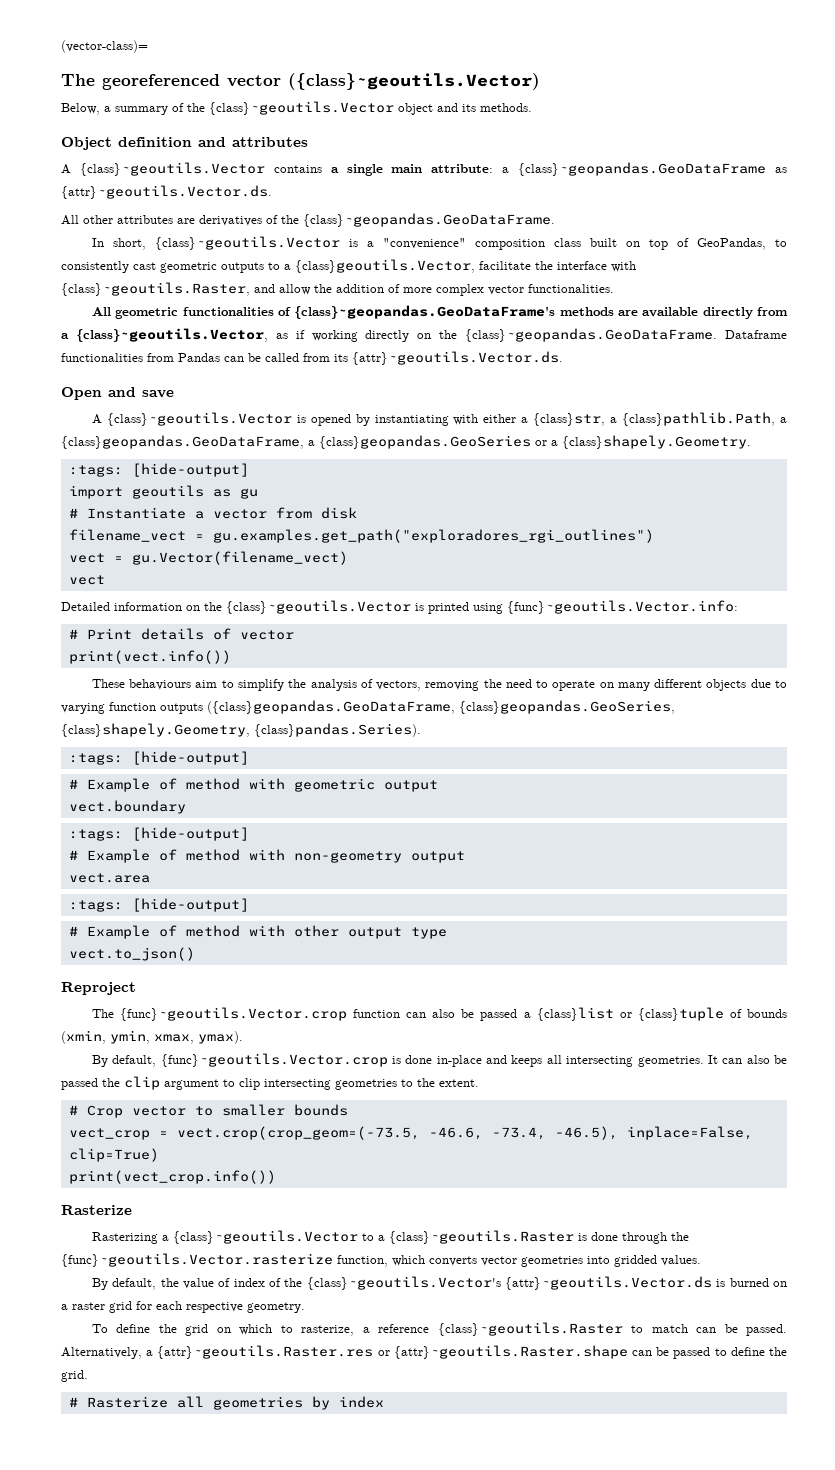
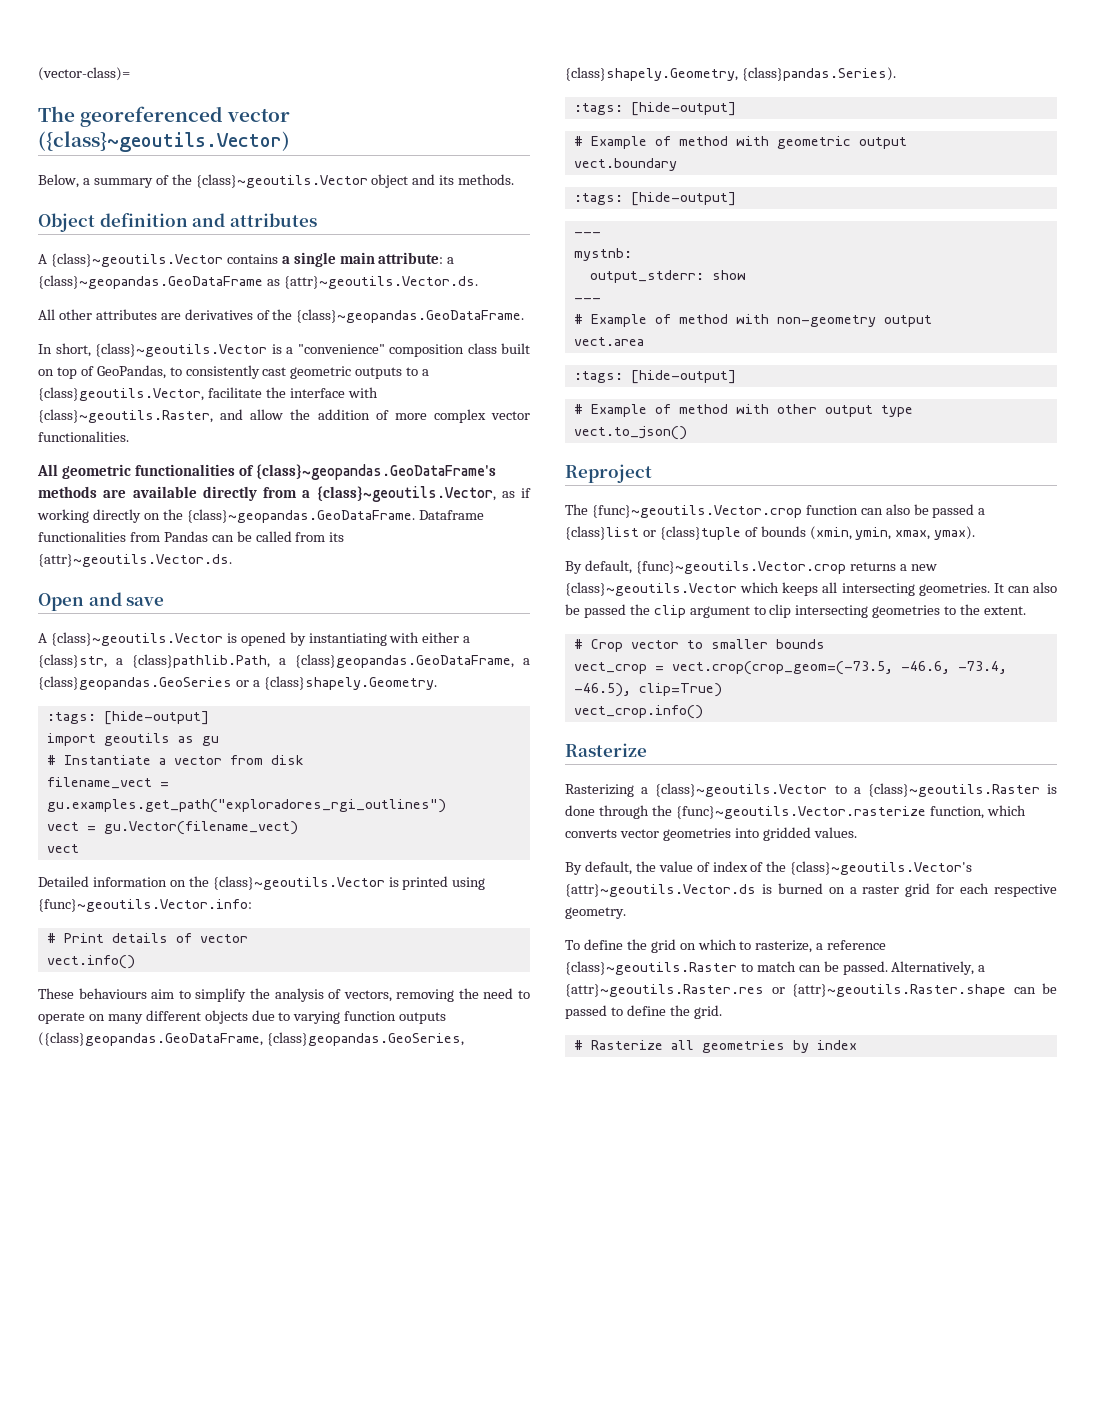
- print(vect.info())
+ vect.info()
  vect.boundary
  :tags: [hide-output]
+ ---
+ mystnb:
+ output_stderr: show
+ ---
- By default, {func}~geoutils.Vector.crop is done in-place and keeps all intersecting geometries.
+ By default, {func}~geoutils.Vector.crop returns a new {class}~geoutils.Vector which keeps all intersecting geometries.
- vect_crop = vect.crop(crop_geom=(-73.5, -46.6, -73.4, -46.5), inplace=False, clip=True)
+ vect_crop = vect.crop(crop_geom=(-73.5, -46.6, -73.4, -46.5), clip=True)
- print(vect_crop.info())
+ vect_crop.info()

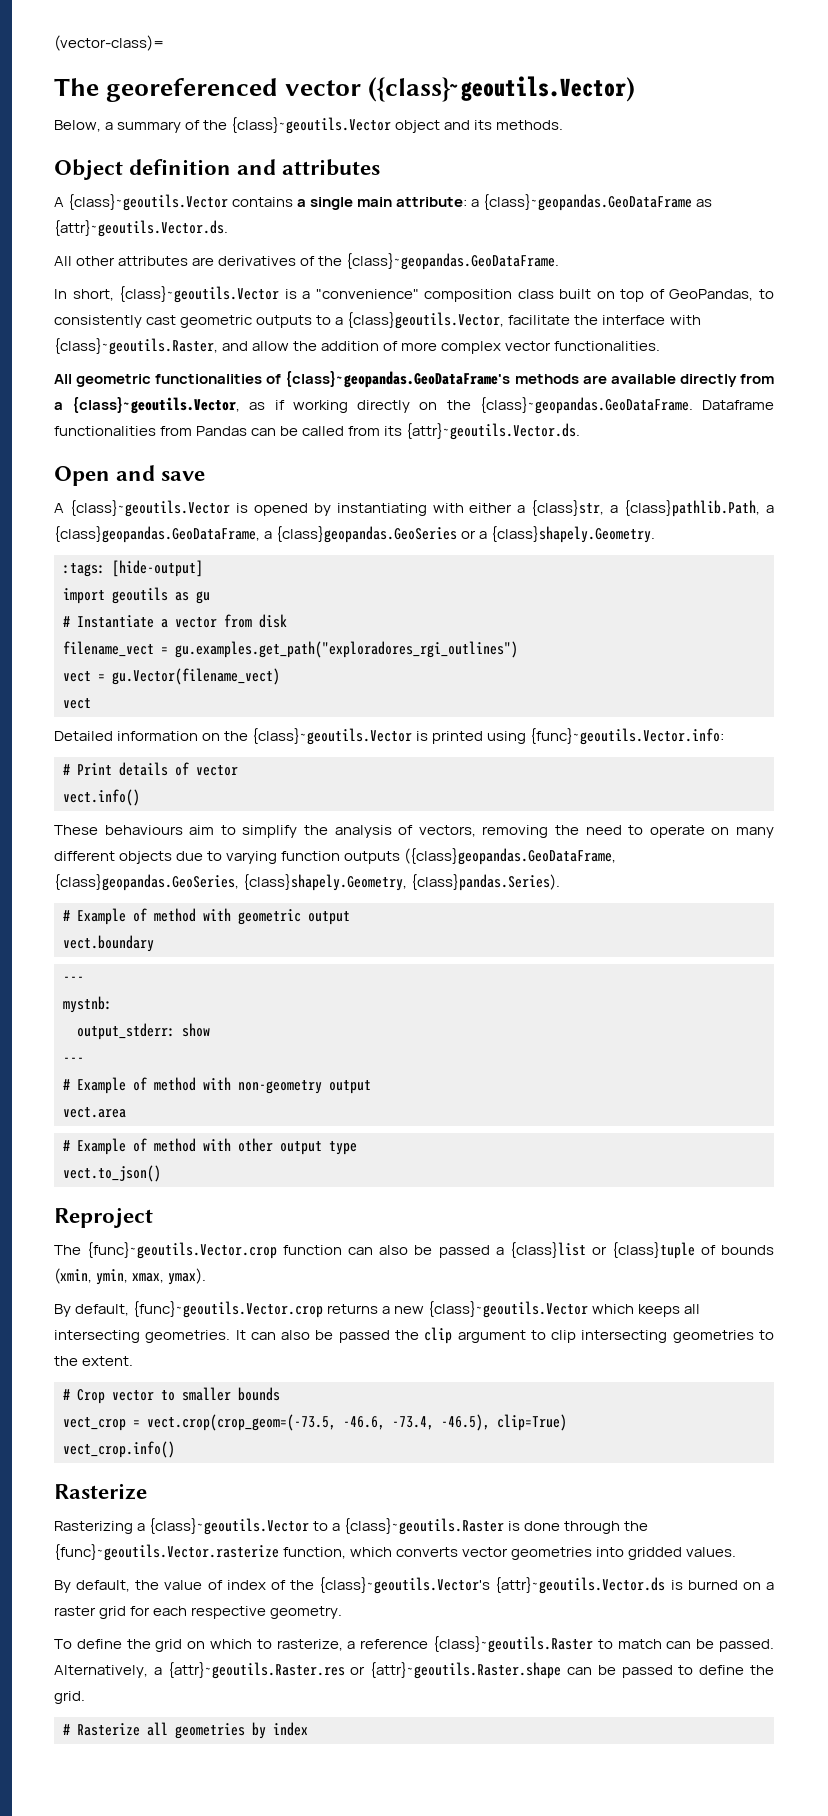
  These behaviours aim to simplify the analysis of vectors, removing the need to operate on many different objects due to varying function outputs ({class}geopandas.GeoDataFrame, {class}geopandas.GeoSeries, {class}shapely.Geometry, {class}pandas.Series).
- :tags: [hide-output]
  vect.boundary
- :tags: [hide-output]
  vect.area
- :tags: [hide-output]

